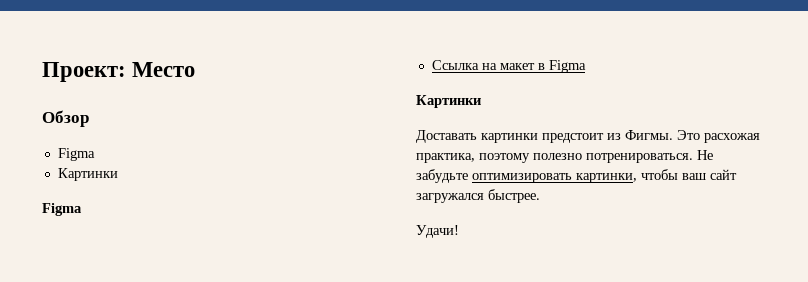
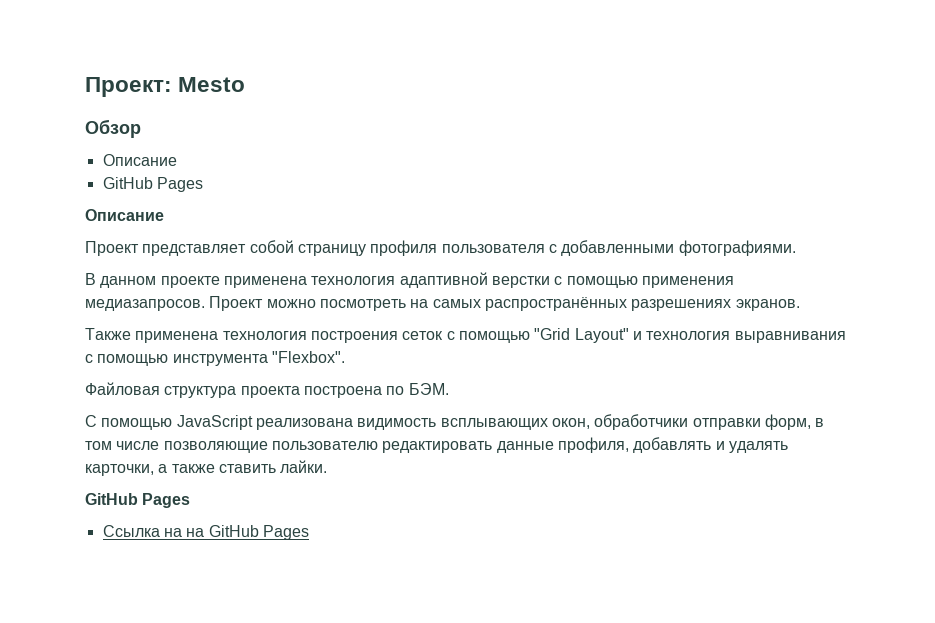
- Проект: Место
+ Проект: Mesto
  Обзор
- Figma
- Картинки
- Figma
- Ссылка на макет в Figma
- Картинки
- Доставать картинки предстоит из Фигмы. Это расхожая практика, поэтому полезно потренироваться. Не забудьте оптимизировать картинки, чтобы ваш сайт загружался быстрее.
- Удачи!
+ Описание
+ GitHub Pages
+ Описание
+ Проект представляет собой страницу профиля пользователя с добавленными фотографиями.
+ В данном проекте применена технология адаптивной верстки с помощью применения медиазапросов. Проект можно посмотреть на самых распространённых разрешениях экранов.
+ Также применена технология построения сеток с помощью "Grid Layout" и технология выравнивания с помощью инструмента "Flexbox".
+ Файловая структура проекта построена по БЭМ.
+ С помощью JavaScript реализована видимость всплывающих окон, обработчики отправки форм, в том числе позволяющие пользователю редактировать данные профиля, добавлять и удалять карточки, а также ставить лайки.
+ GitHub Pages
+ Ссылка на на GitHub Pages

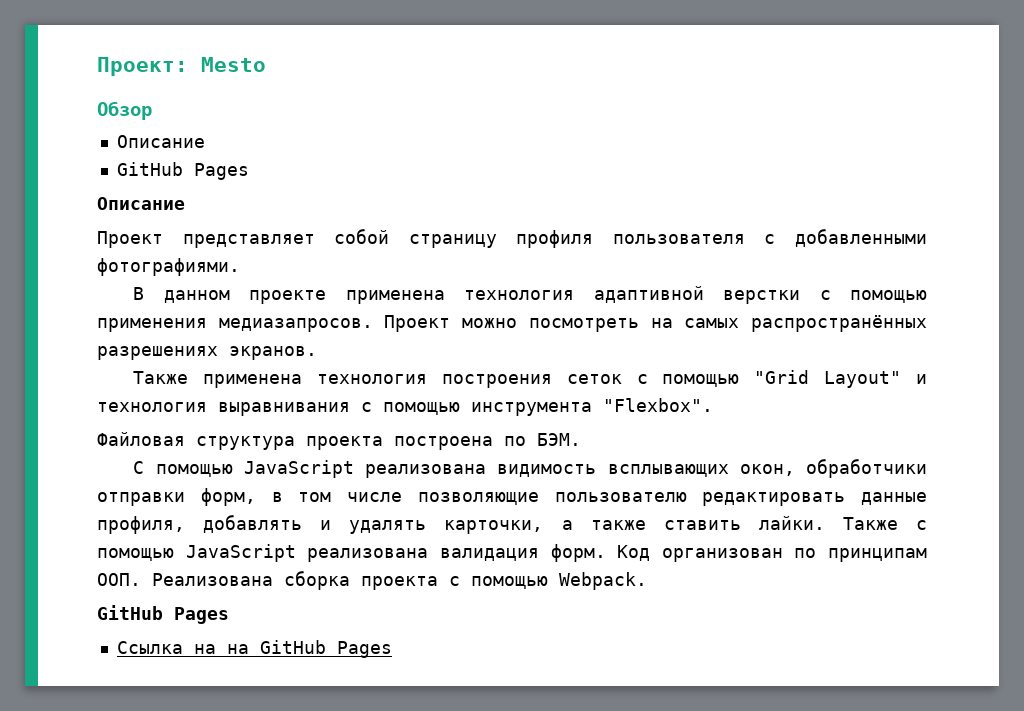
+ Также с помощью JavaScript реализована валидация форм. Код организован по принципам ООП. Реализована сборка проекта с помощью Webpack.

